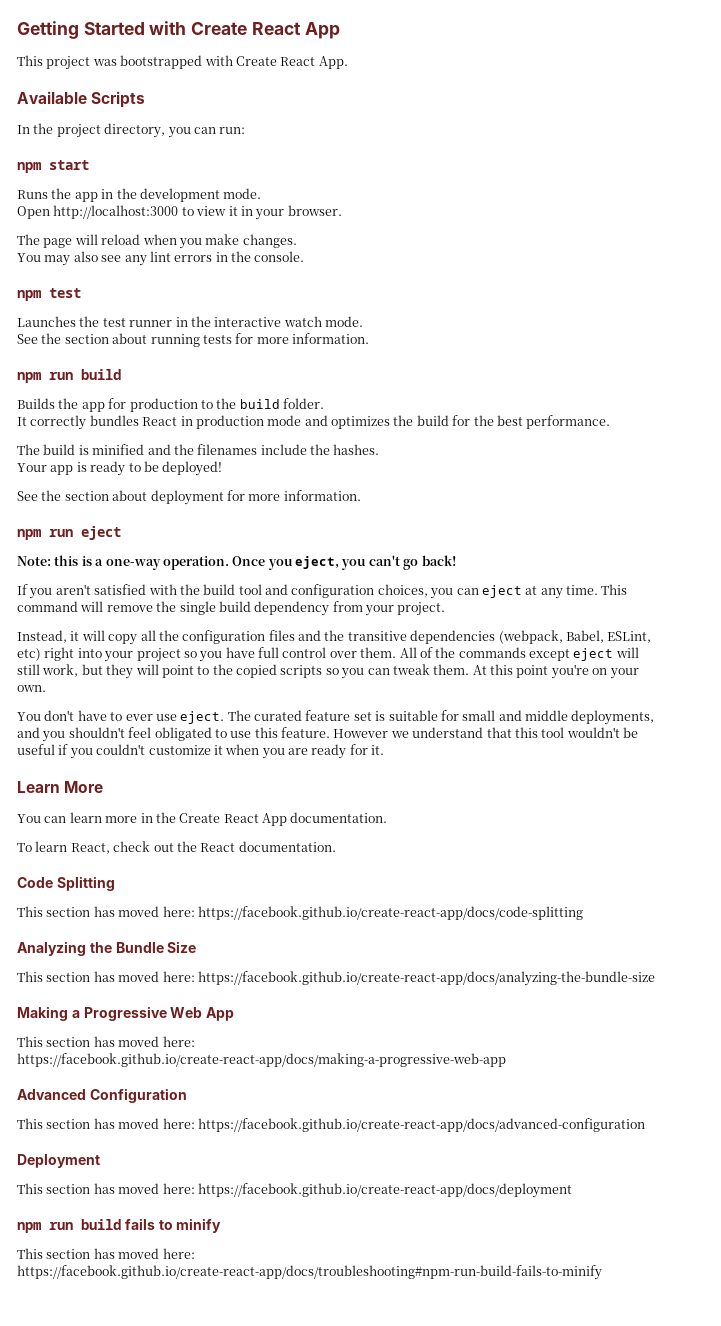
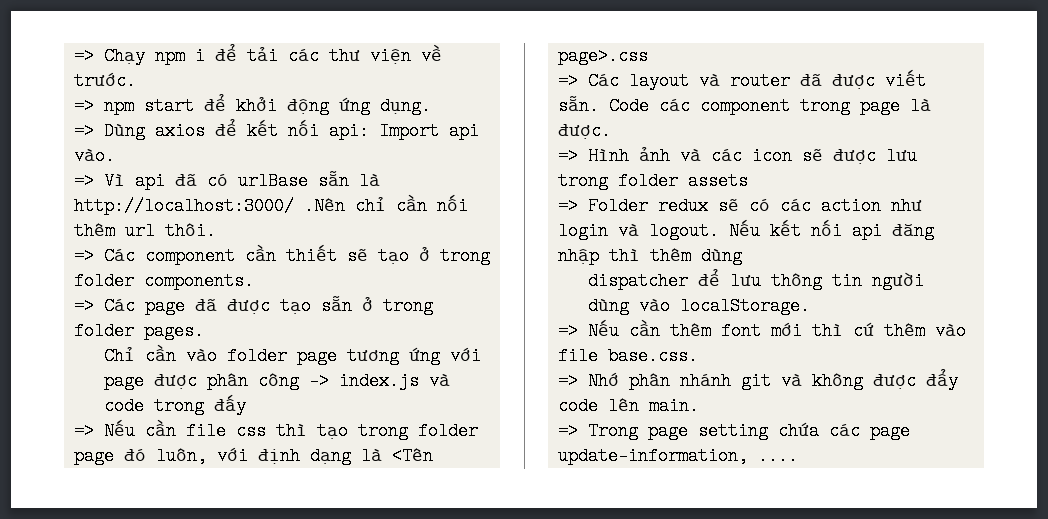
- Getting Started with Create React App
- This project was bootstrapped with Create React App.
- Available Scripts
- In the project directory, you can run:
- npm start
- Runs the app in the development mode.
- Open http://localhost:3000 to view it in your browser.
- The page will reload when you make changes.
- You may also see any lint errors in the console.
- npm test
- Launches the test runner in the interactive watch mode.
- See the section about running tests for more information.
- npm run build
- Builds the app for production to the build folder.
- It correctly bundles React in production mode and optimizes the build for the best performance.
- The build is minified and the filenames include the hashes.
- Your app is ready to be deployed!
- See the section about deployment for more information.
- npm run eject
- Note: this is a one-way operation. Once you eject, you can't go back!
- If you aren't satisfied with the build tool and configuration choices, you can eject at any time. This command will remove the single build dependency from your project.
- Instead, it will copy all the configuration files and the transitive dependencies (webpack, Babel, ESLint, etc) right into your project so you have full control over them. All of the commands except eject will still work, but they will point to the copied scripts so you can tweak them. At this point you're on your own.
- You don't have to ever use eject. The curated feature set is suitable for small and middle deployments, and you shouldn't feel obligated to use this feature. However we understand that this tool wouldn't be useful if you couldn't customize it when you are ready for it.
- Learn More
- You can learn more in the Create React App documentation.
- To learn React, check out the React documentation.
- Code Splitting
- This section has moved here: https://facebook.github.io/create-react-app/docs/code-splitting
- Analyzing the Bundle Size
- This section has moved here: https://facebook.github.io/create-react-app/docs/analyzing-the-bundle-size
- Making a Progressive Web App
- This section has moved here: https://facebook.github.io/create-react-app/docs/making-a-progressive-web-app
- Advanced Configuration
- This section has moved here: https://facebook.github.io/create-react-app/docs/advanced-configuration
- Deployment
- This section has moved here: https://facebook.github.io/create-react-app/docs/deployment
- npm run build fails to minify
- This section has moved here: https://facebook.github.io/create-react-app/docs/troubleshooting#npm-run-build-fails-to-minify
+ => Chạy npm i để tải các thư viện về trước.
+ => npm start để khởi động ứng dụng.
+ => Dùng axios để kết nối api: Import api vào.
+ => Vì api đã có urlBase sẵn là http://localhost:3000/ .Nên chỉ cần nối thêm url thôi.
+ => Các component cần thiết sẽ tạo ở trong folder components.
+ => Các page đã được tạo sẵn ở trong folder pages.
+ Chỉ cần vào folder page tương ứng với page được phân công -> index.js và code trong đấy
+ => Nếu cần file css thì tạo trong folder page đó luôn, với định dạng là <Tên page>.css
+ => Các layout và router đã được viết sẵn. Code các component trong page là được.
+ => Hình ảnh và các icon sẽ được lưu trong folder assets
+ => Folder redux sẽ có các action như login và logout. Nếu kết nối api đăng nhập thì thêm dùng
+ dispatcher để lưu thông tin người dùng vào localStorage.
+ => Nếu cần thêm font mới thì cứ thêm vào file base.css.
+ => Nhớ phân nhánh git và không được đẩy code lên main.
+ => Trong page setting chứa các page update-information, ....

